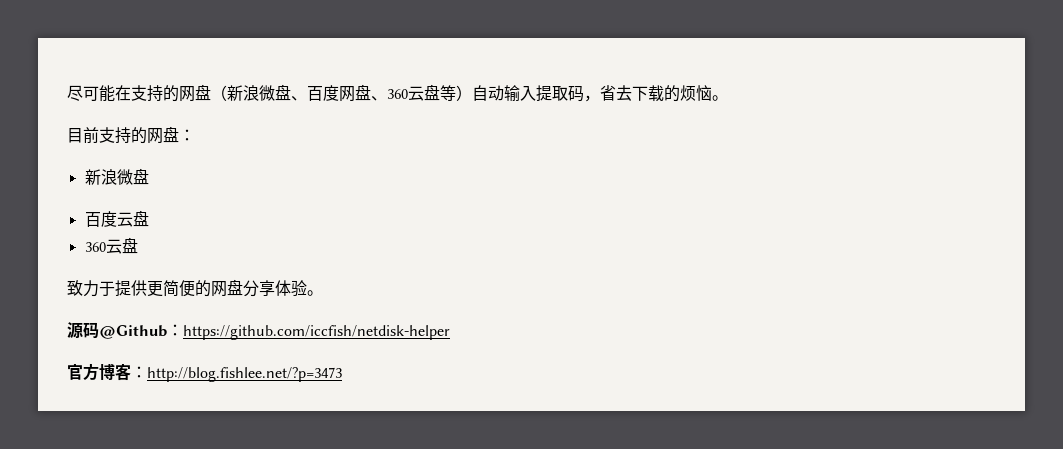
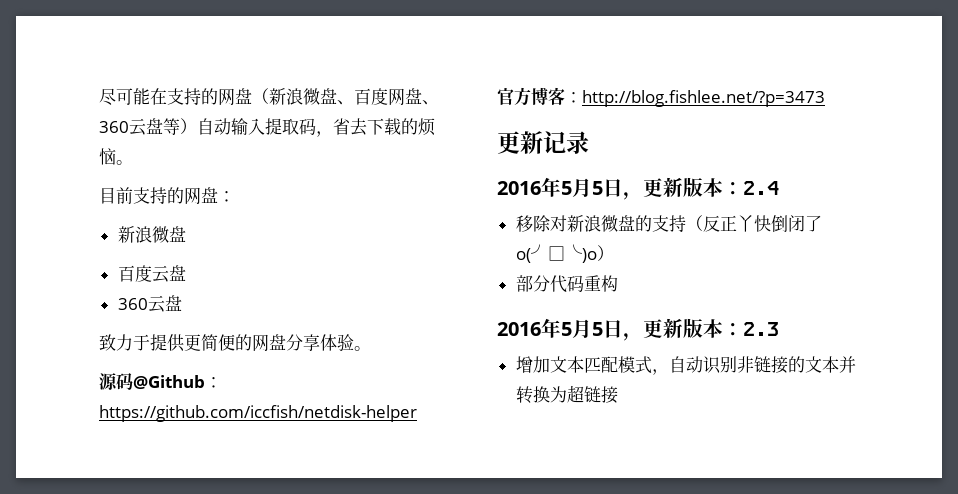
+ 更新记录
+ 2016年5月5日，更新版本：2.4
+ 移除对新浪微盘的支持（反正丫快倒闭了o(╯□╰)o）
+ 部分代码重构
+ 2016年5月5日，更新版本：2.3
+ 增加文本匹配模式，自动识别非链接的文本并转换为超链接

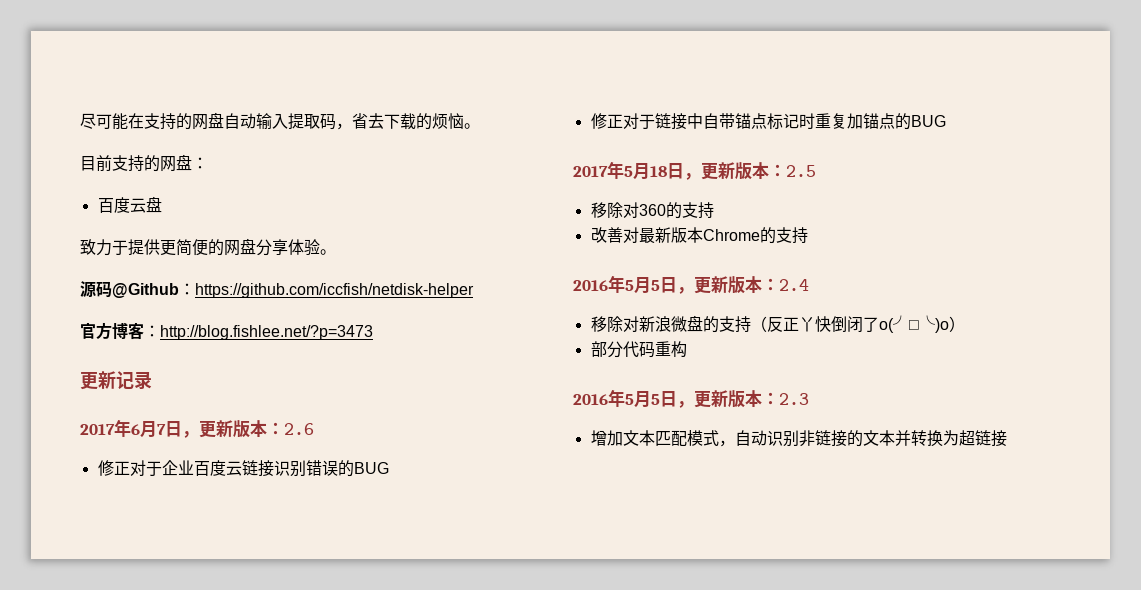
- 尽可能在支持的网盘（新浪微盘、百度网盘、360云盘等）自动输入提取码，省去下载的烦恼。
+ 尽可能在支持的网盘自动输入提取码，省去下载的烦恼。
  目前支持的网盘：
- 新浪微盘
  百度云盘
- 360云盘
+ 2017年6月7日，更新版本：2.6
+ 修正对于企业百度云链接识别错误的BUG
+ 修正对于链接中自带锚点标记时重复加锚点的BUG
+ 2017年5月18日，更新版本：2.5
+ 移除对360的支持
+ 改善对最新版本Chrome的支持

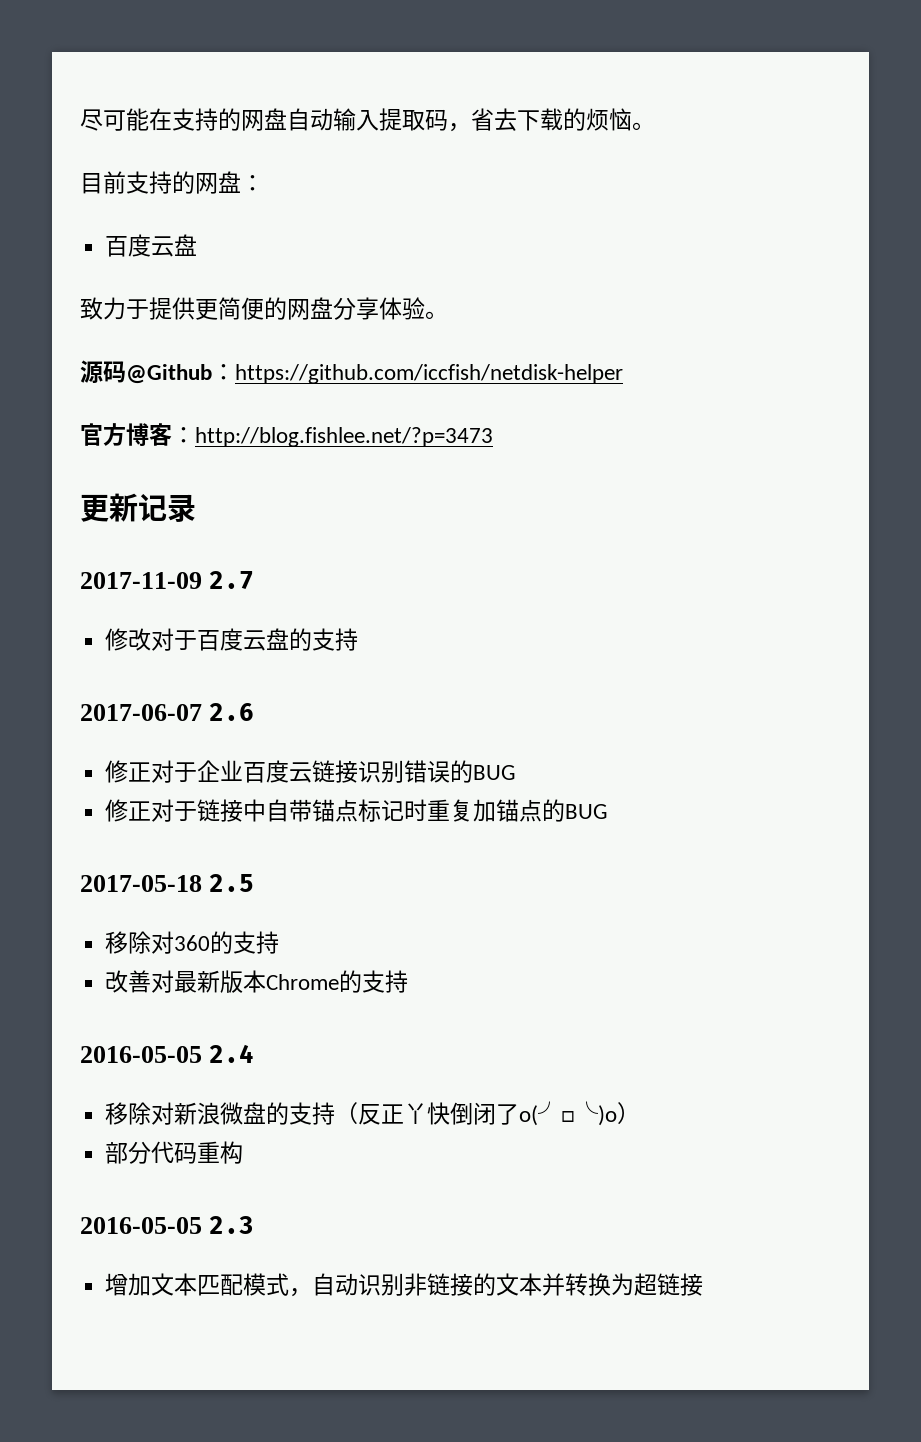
- 2017年6月7日，更新版本：2.6
+ 2017-11-09 2.7
+ 修改对于百度云盘的支持
+ 2017-06-07 2.6
- 2017年5月18日，更新版本：2.5
+ 2017-05-18 2.5
- 2016年5月5日，更新版本：2.4
+ 2016-05-05 2.4
- 2016年5月5日，更新版本：2.3
+ 2016-05-05 2.3

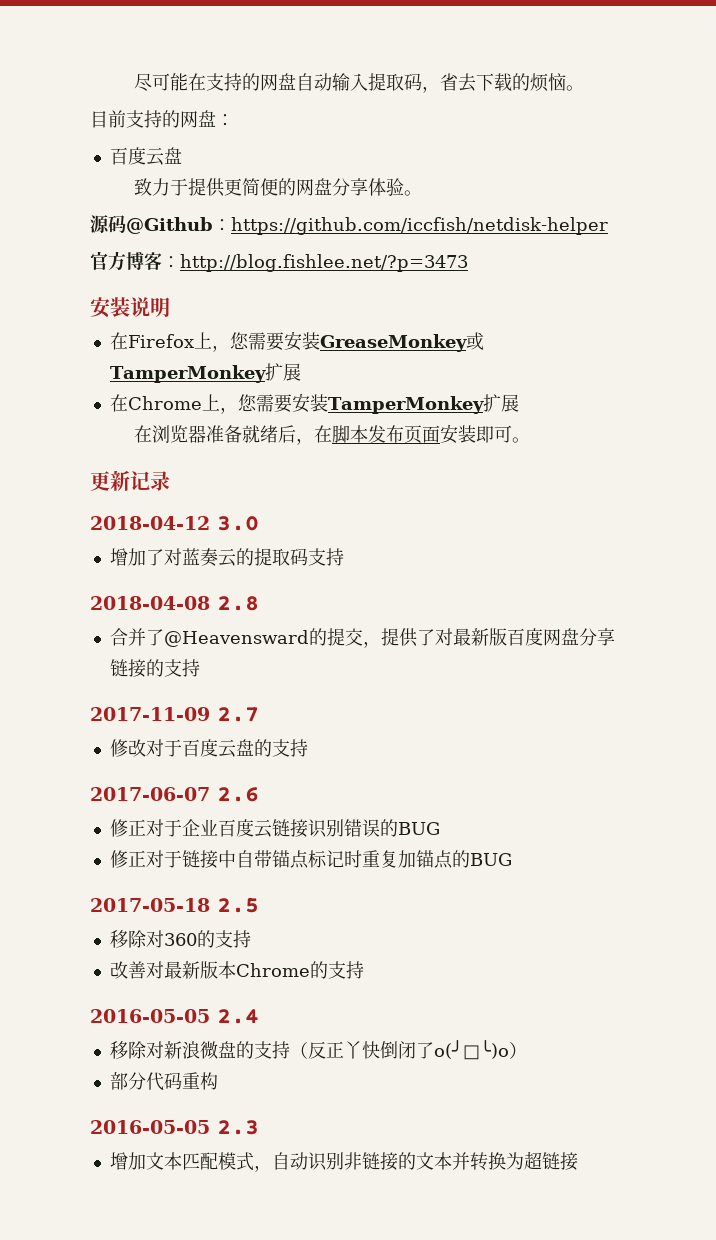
+ 安装说明
+ 在Firefox上，您需要安装GreaseMonkey或TamperMonkey扩展
+ 在Chrome上，您需要安装TamperMonkey扩展
+ 在浏览器准备就绪后，在脚本发布页面安装即可。
  更新记录
+ 2018-04-12 3.0
+ 增加了对蓝奏云的提取码支持
+ 2018-04-08 2.8
+ 合并了@Heavensward的提交，提供了对最新版百度网盘分享链接的支持

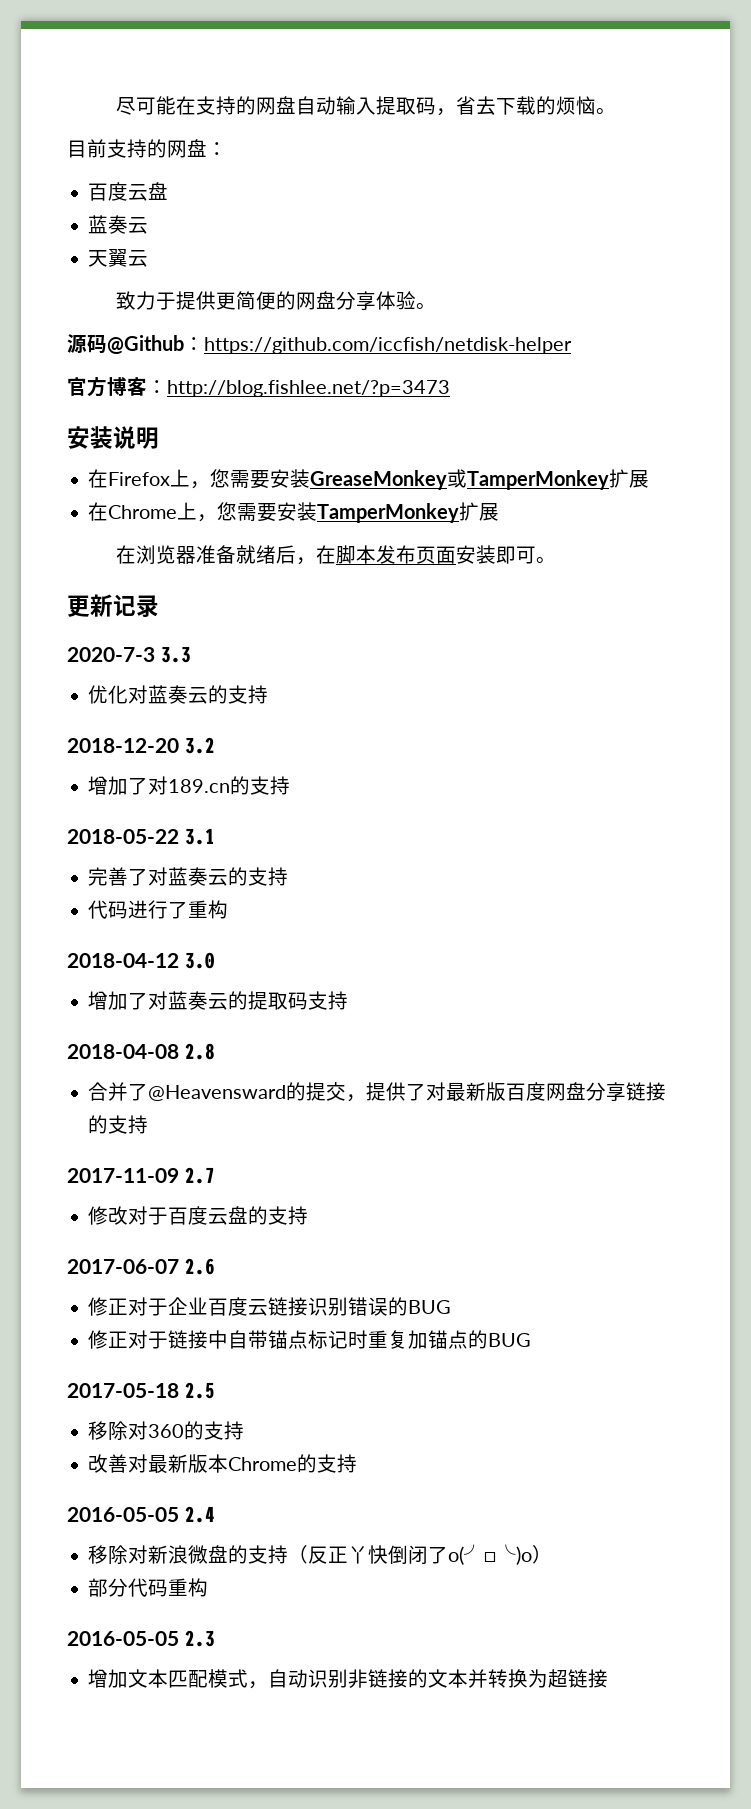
  目前支持的网盘：
  百度云盘
+ 蓝奏云
+ 天翼云
+ 2020-7-3 3.3
+ 优化对蓝奏云的支持
+ 2018-12-20 3.2
+ 增加了对189.cn的支持
+ 2018-05-22 3.1
+ 完善了对蓝奏云的支持
+ 代码进行了重构

